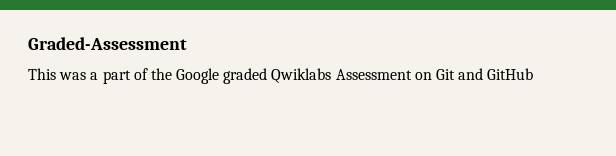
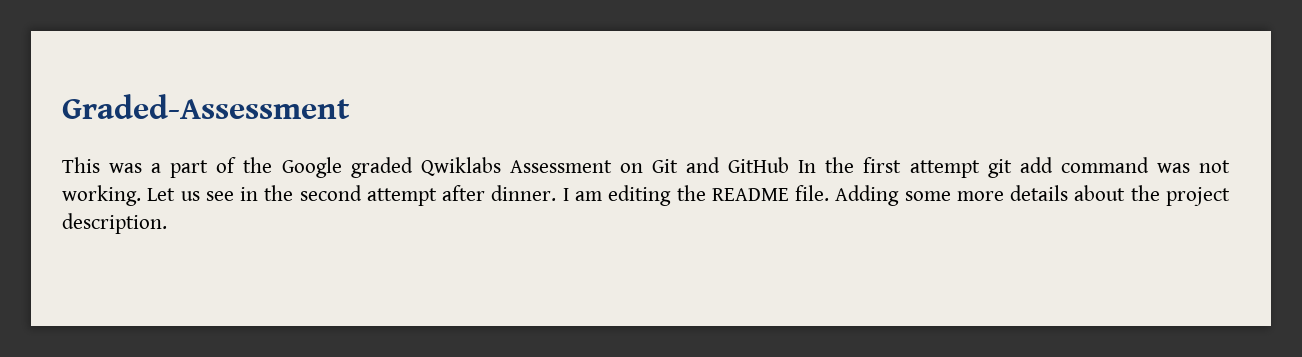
- This was a part of the Google graded Qwiklabs Assessment on Git and GitHub
+ This was a part of the Google graded Qwiklabs Assessment on Git and GitHub In the first attempt git add command was not working. Let us see in the second attempt after dinner. I am editing the README file. Adding some more details about the project description.

